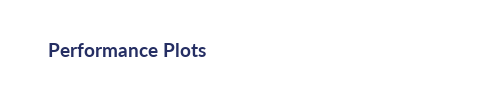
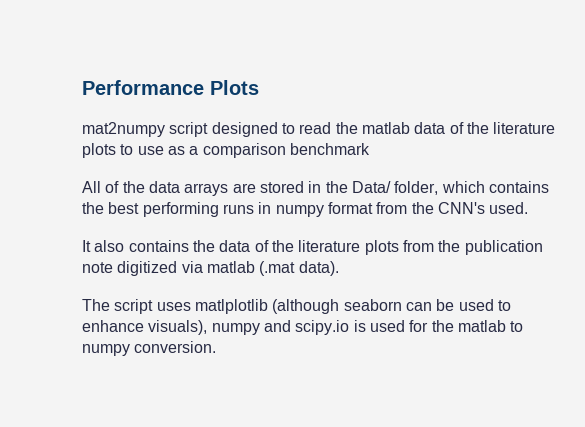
+ mat2numpy script designed to read the matlab data of the literature plots to use as a comparison benchmark
+ All of the data arrays are stored in the Data/ folder, which contains the best performing runs in numpy format from the CNN's used.
+ It also contains the data of the literature plots from the publication note digitized via matlab (.mat data).
+ The script uses matlplotlib (although seaborn can be used to enhance visuals), numpy and scipy.io is used for the matlab to numpy conversion.

